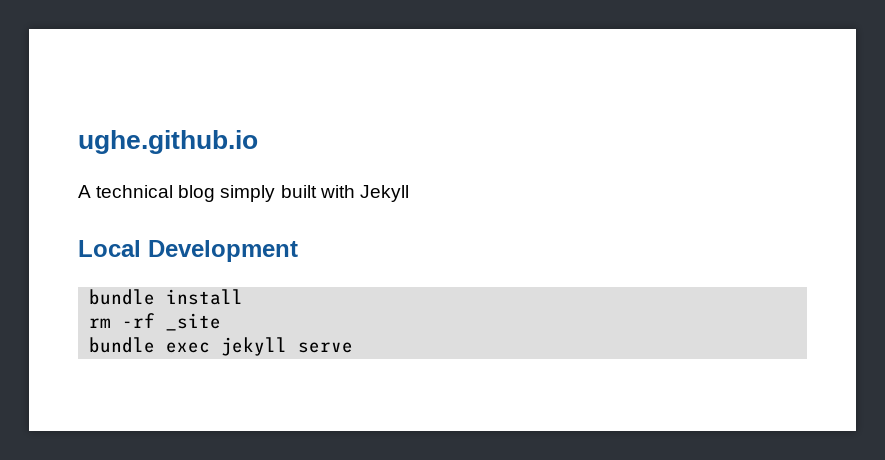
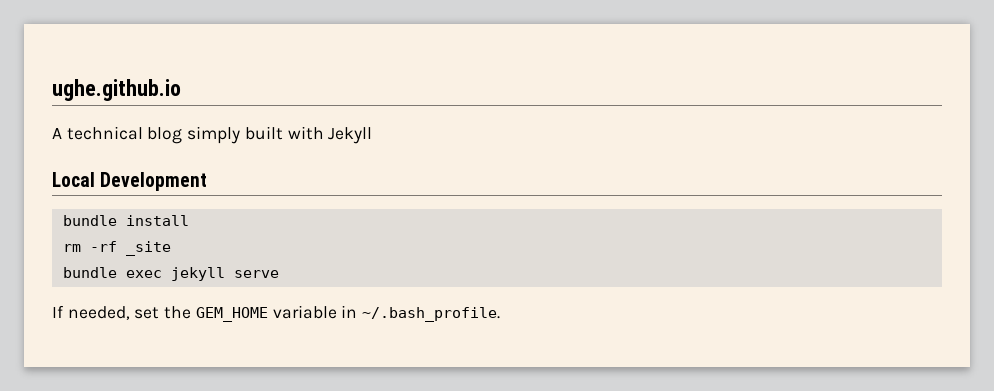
+ If needed, set the GEM_HOME variable in ~/.bash_profile.

